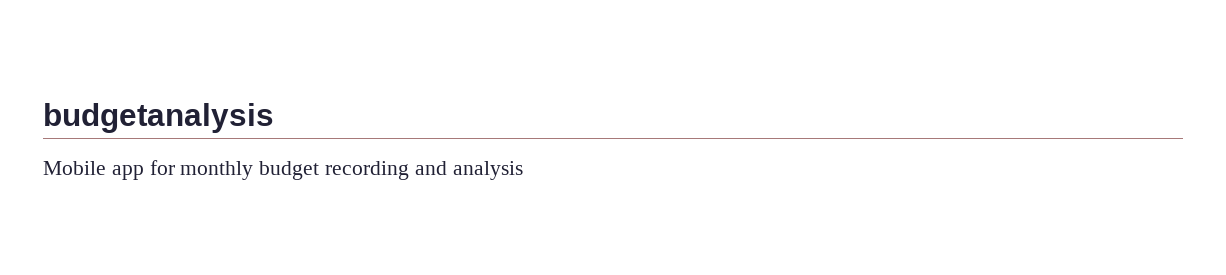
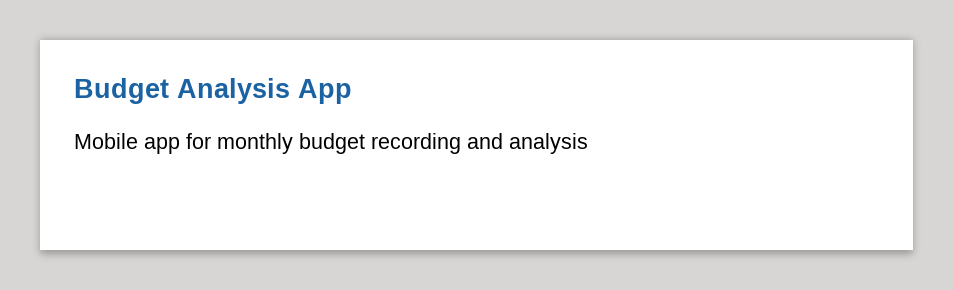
- budgetanalysis
+ Budget Analysis App

